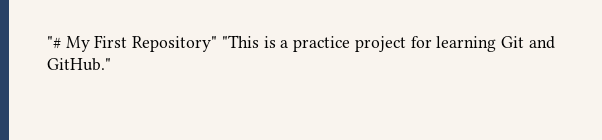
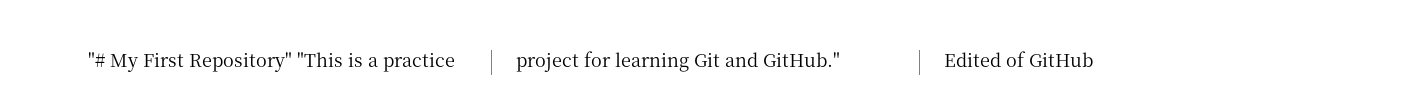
+ Edited of GitHub

